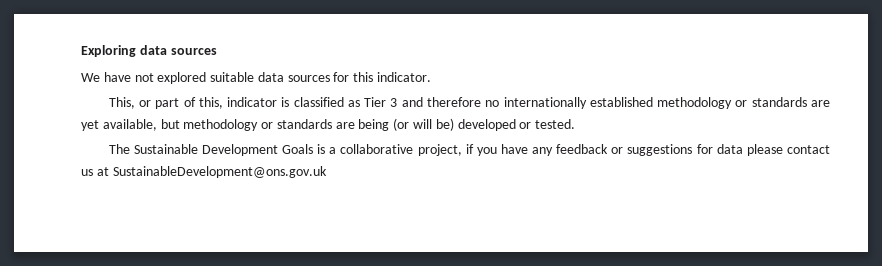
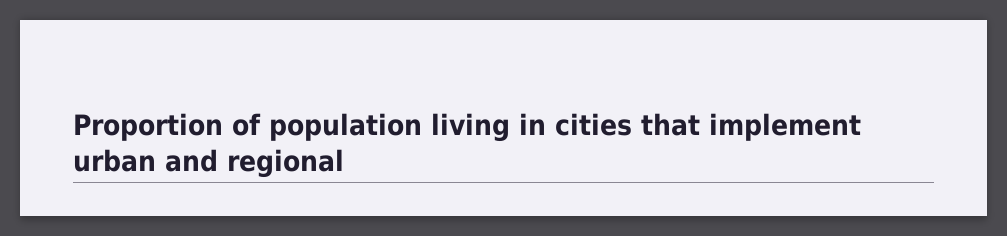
- Exploring data sources
- We have not explored suitable data sources for this indicator.
- This, or part of this, indicator is classified as Tier 3 and therefore no internationally established methodology or standards are yet available, but methodology or standards are being (or will be) developed or tested.
- The Sustainable Development Goals is a collaborative project, if you have any feedback or suggestions for data please contact us at SustainableDevelopment@ons.gov.uk
+ Proportion of population living in cities that implement urban and regional

